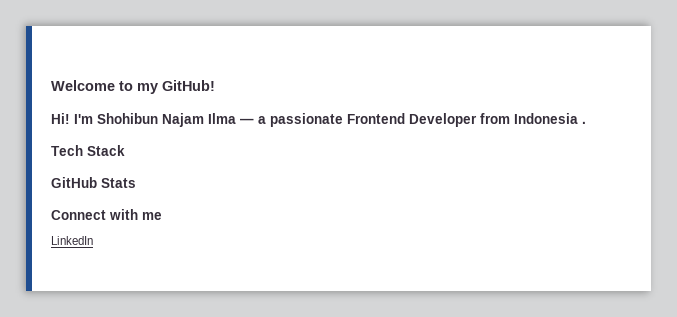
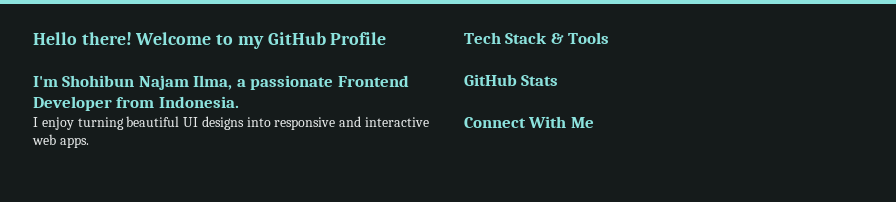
+ Hello there!
- Welcome to my GitHub!
- Hi! I'm Shohibun Najam Ilma — a passionate Frontend Developer from Indonesia .
+ Welcome to my GitHub Profile
+ I'm Shohibun Najam Ilma, a passionate Frontend Developer from Indonesia.
+ I enjoy turning beautiful UI designs into responsive and interactive web apps.
- Tech Stack
+ Tech Stack & Tools
- Connect with me
- LinkedIn
+ Connect With Me

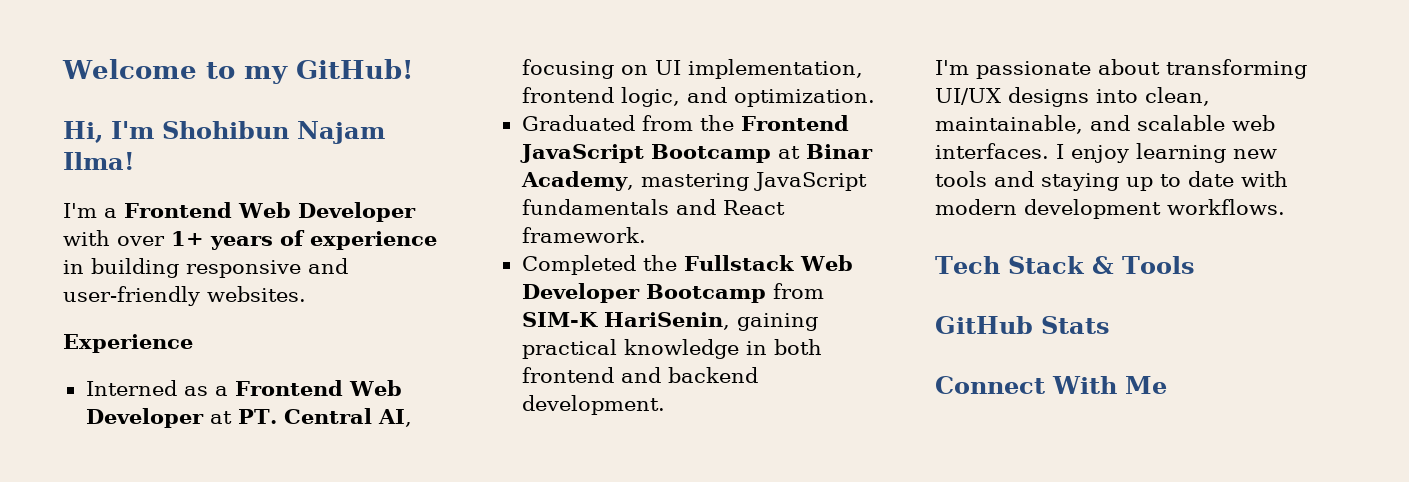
- Hello there! Welcome to my GitHub Profile
- I'm Shohibun Najam Ilma, a passionate Frontend Developer from Indonesia.
- I enjoy turning beautiful UI designs into responsive and interactive web apps.
+ Welcome to my GitHub!
+ Hi, I'm Shohibun Najam Ilma!
+ I'm a Frontend Web Developer with over 1+ years of experience in building responsive and user-friendly websites.
+ Experience
+ Interned as a Frontend Web Developer at PT. Central AI, focusing on UI implementation, frontend logic, and optimization.
+ Graduated from the Frontend JavaScript Bootcamp at Binar Academy, mastering JavaScript fundamentals and React framework.
+ Completed the Fullstack Web Developer Bootcamp from SIM-K HariSenin, gaining practical knowledge in both frontend and backend development.
+ I'm passionate about transforming UI/UX designs into clean, maintainable, and scalable web interfaces. I enjoy learning new tools and staying up to date with modern development workflows.

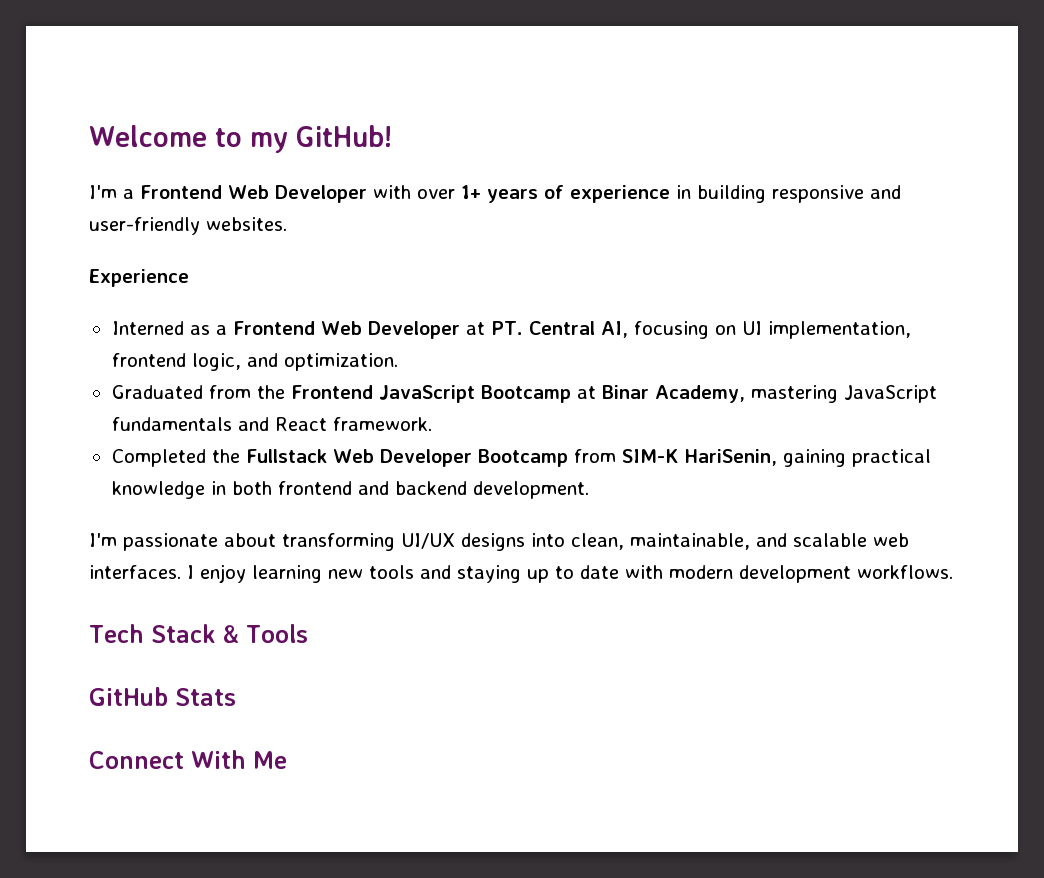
- Hi, I'm Shohibun Najam Ilma!

